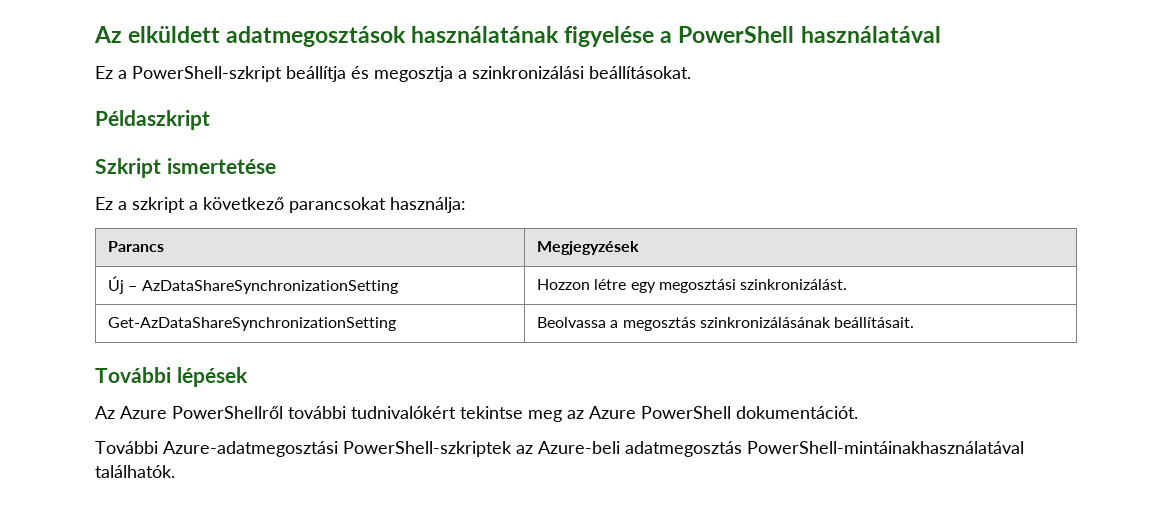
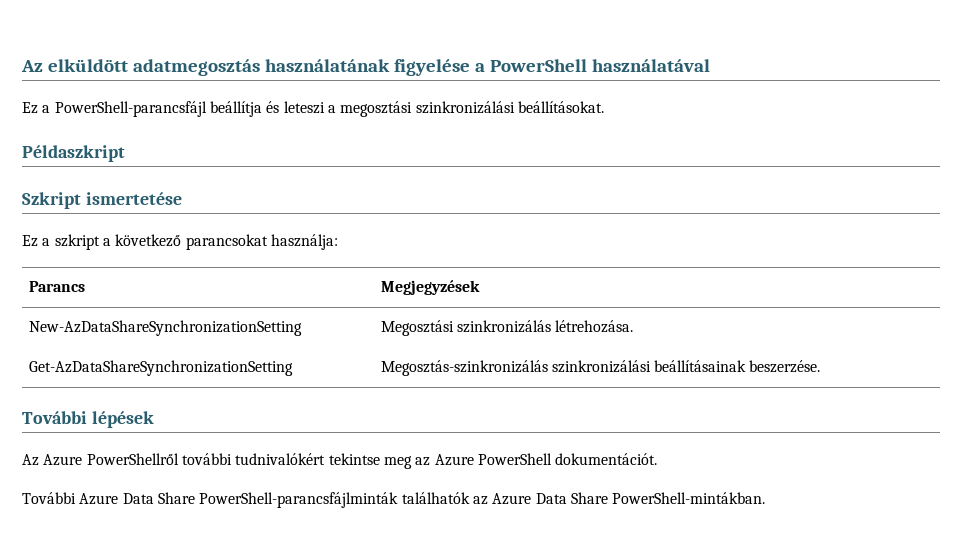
- Az elküldett adatmegosztások használatának figyelése a PowerShell használatával
+ Az elküldött adatmegosztás használatának figyelése a PowerShell használatával
- Ez a PowerShell-szkript beállítja és megosztja a szinkronizálási beállításokat.
+ Ez a PowerShell-parancsfájl beállítja és leteszi a megosztási szinkronizálási beállításokat.
- Új – AzDataShareSynchronizationSetting | Hozzon létre egy megosztási szinkronizálást.
- Get-AzDataShareSynchronizationSetting | Beolvassa a megosztás szinkronizálásának beállításait.
+ New-AzDataShareSynchronizationSetting | Megosztási szinkronizálás létrehozása.
+ Get-AzDataShareSynchronizationSetting | Megosztás-szinkronizálás szinkronizálási beállításainak beszerzése.
- További Azure-adatmegosztási PowerShell-szkriptek az Azure-beli adatmegosztás PowerShell-mintáinakhasználatával találhatók.
+ További Azure Data Share PowerShell-parancsfájlminták találhatók az Azure Data Share PowerShell-mintákban.

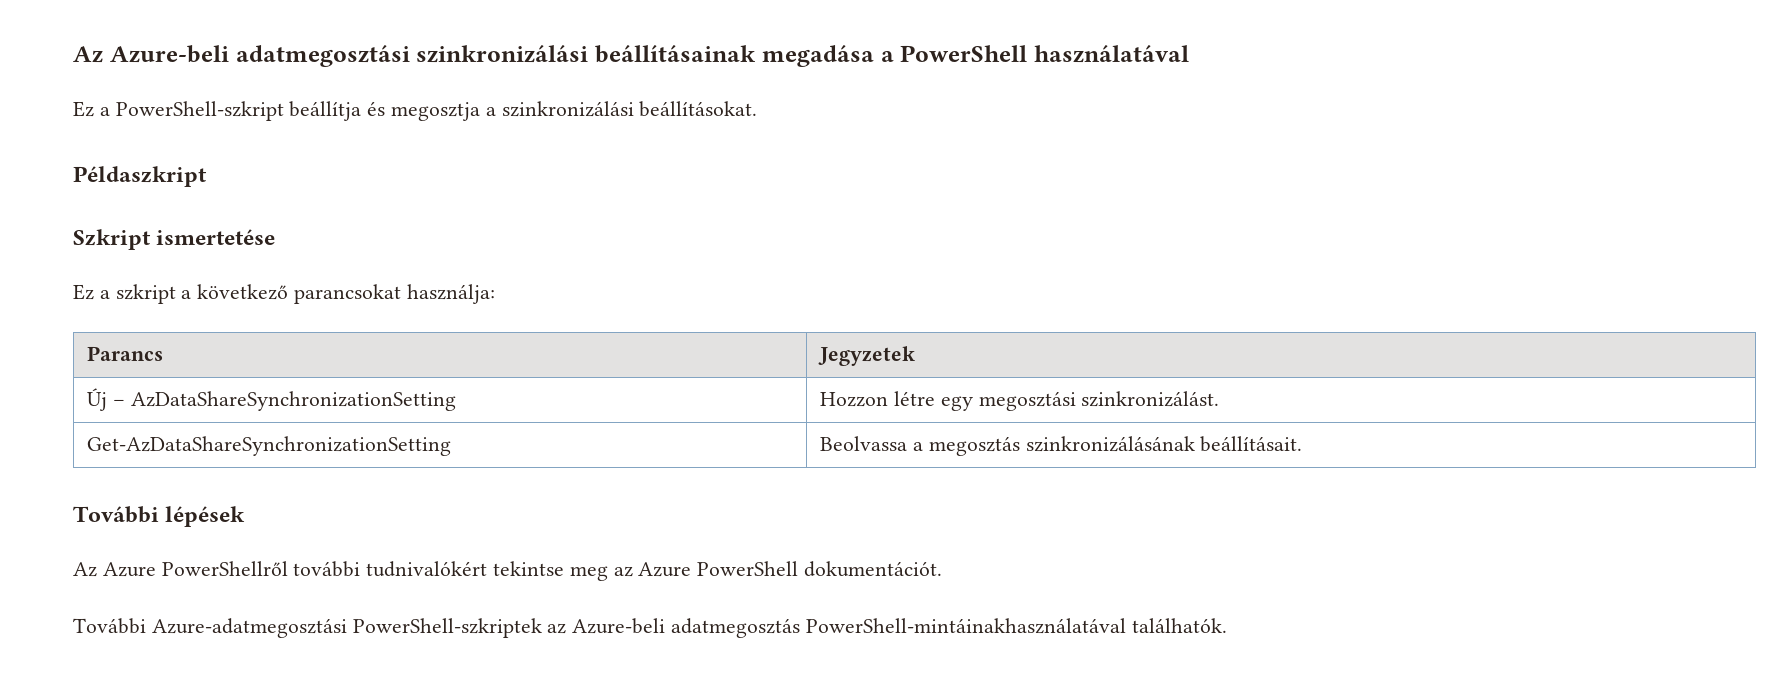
- Az elküldött adatmegosztás használatának figyelése a PowerShell használatával
+ Az Azure-beli adatmegosztási szinkronizálási beállításainak megadása a PowerShell használatával
- Ez a PowerShell-parancsfájl beállítja és leteszi a megosztási szinkronizálási beállításokat.
+ Ez a PowerShell-szkript beállítja és megosztja a szinkronizálási beállításokat.
- Parancs | Megjegyzések
- New-AzDataShareSynchronizationSetting | Megosztási szinkronizálás létrehozása.
- Get-AzDataShareSynchronizationSetting | Megosztás-szinkronizálás szinkronizálási beállításainak beszerzése.
+ Parancs | Jegyzetek
+ Új – AzDataShareSynchronizationSetting | Hozzon létre egy megosztási szinkronizálást.
+ Get-AzDataShareSynchronizationSetting | Beolvassa a megosztás szinkronizálásának beállításait.
- További Azure Data Share PowerShell-parancsfájlminták találhatók az Azure Data Share PowerShell-mintákban.
+ További Azure-adatmegosztási PowerShell-szkriptek az Azure-beli adatmegosztás PowerShell-mintáinakhasználatával találhatók.

